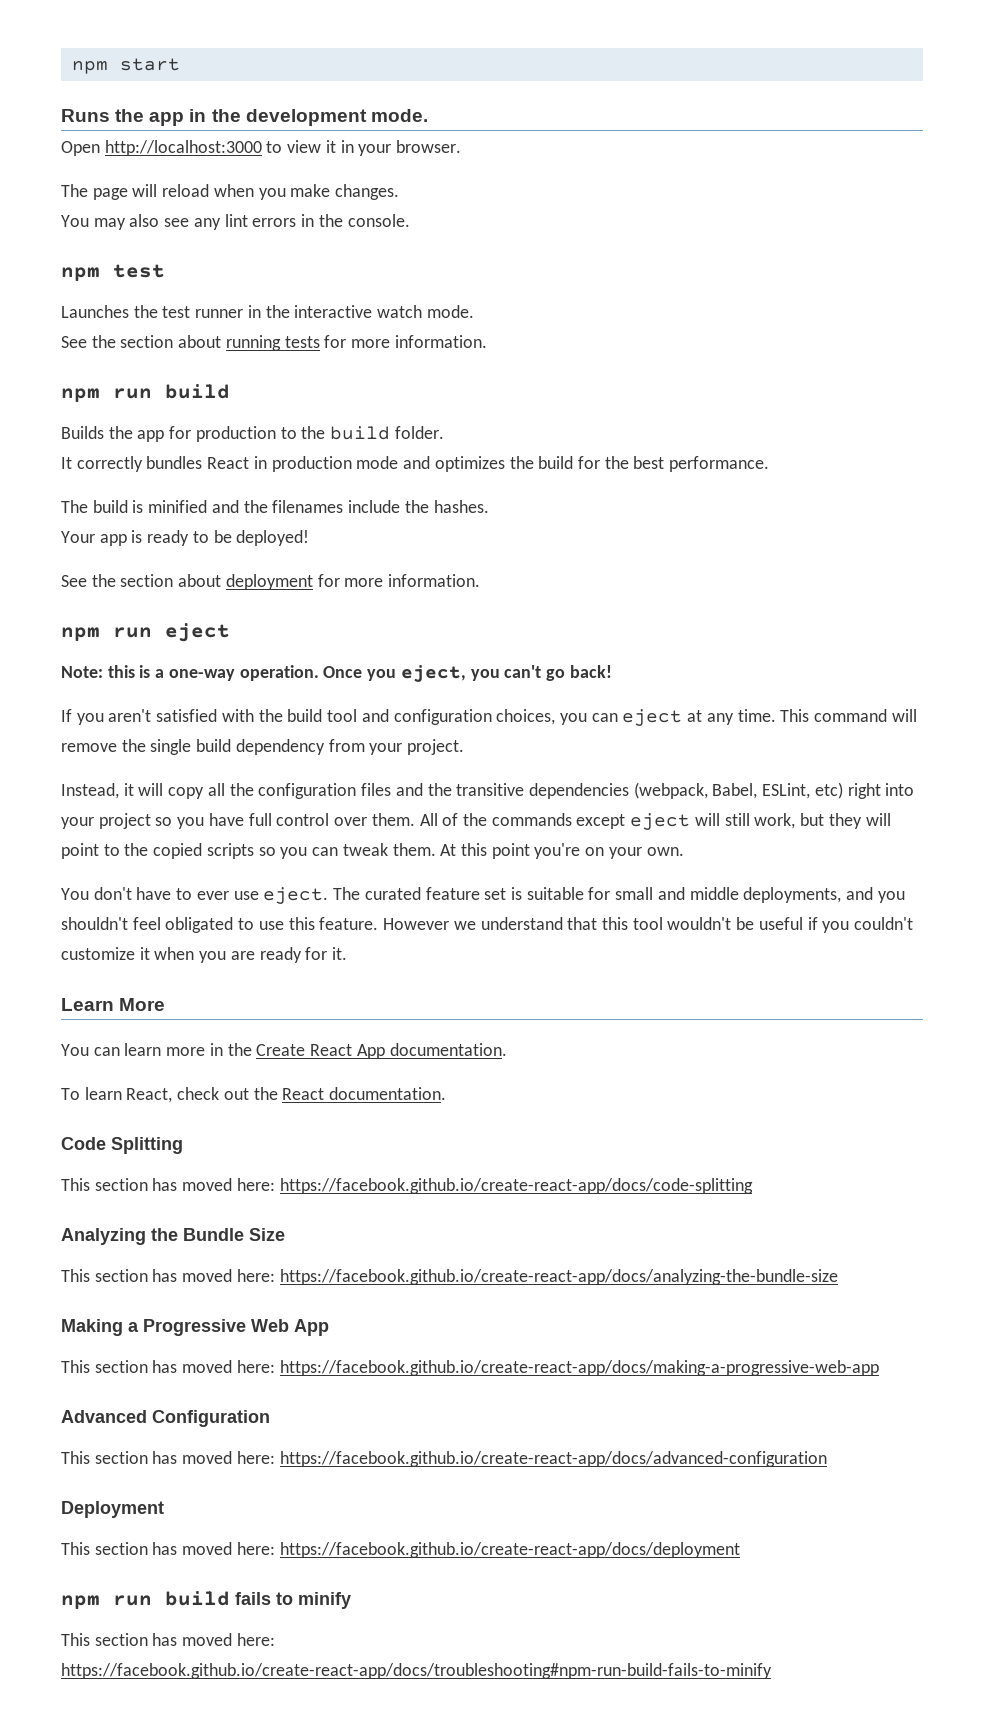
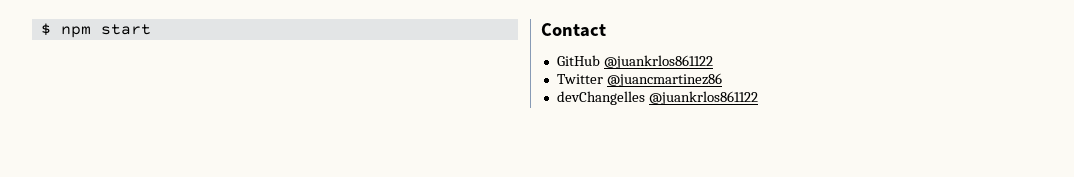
- npm start
+ $ npm start
- Runs the app in the development mode.
- Open http://localhost:3000 to view it in your browser.
- The page will reload when you make changes.
- You may also see any lint errors in the console.
- npm test
- Launches the test runner in the interactive watch mode.
- See the section about running tests for more information.
- npm run build
- Builds the app for production to the build folder.
- It correctly bundles React in production mode and optimizes the build for the best performance.
- The build is minified and the filenames include the hashes.
- Your app is ready to be deployed!
- See the section about deployment for more information.
- npm run eject
- Note: this is a one-way operation. Once you eject, you can't go back!
- If you aren't satisfied with the build tool and configuration choices, you can eject at any time. This command will remove the single build dependency from your project.
- Instead, it will copy all the configuration files and the transitive dependencies (webpack, Babel, ESLint, etc) right into your project so you have full control over them. All of the commands except eject will still work, but they will point to the copied scripts so you can tweak them. At this point you're on your own.
- You don't have to ever use eject. The curated feature set is suitable for small and middle deployments, and you shouldn't feel obligated to use this feature. However we understand that this tool wouldn't be useful if you couldn't customize it when you are ready for it.
- Learn More
- You can learn more in the Create React App documentation.
- To learn React, check out the React documentation.
- Code Splitting
- This section has moved here: https://facebook.github.io/create-react-app/docs/code-splitting
- Analyzing the Bundle Size
- This section has moved here: https://facebook.github.io/create-react-app/docs/analyzing-the-bundle-size
- Making a Progressive Web App
- This section has moved here: https://facebook.github.io/create-react-app/docs/making-a-progressive-web-app
- Advanced Configuration
- This section has moved here: https://facebook.github.io/create-react-app/docs/advanced-configuration
- Deployment
- This section has moved here: https://facebook.github.io/create-react-app/docs/deployment
- npm run build fails to minify
- This section has moved here: https://facebook.github.io/create-react-app/docs/troubleshooting#npm-run-build-fails-to-minify
+ Contact
+ GitHub @juankrlos861122
+ Twitter @juancmartinez86
+ devChangelles @juankrlos861122

